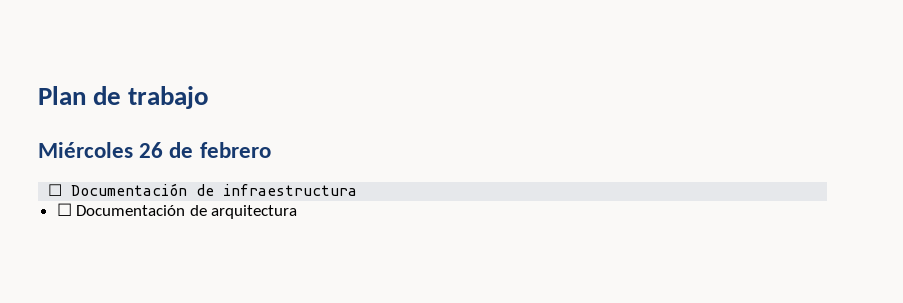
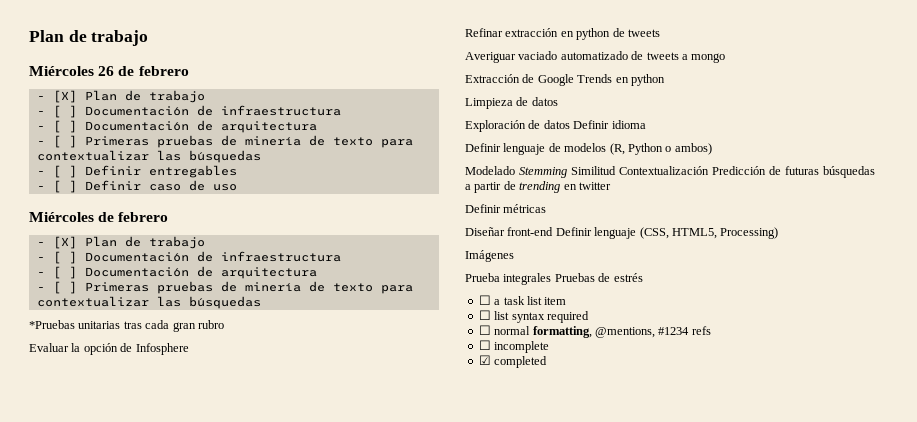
  Miércoles 26 de febrero
- ☐ Documentación de infraestructura
- ☐ Documentación de arquitectura
+ - [X] Plan de trabajo
+ - [ ] Documentación de infraestructura
+ - [ ] Documentación de arquitectura
+ - [ ] Primeras pruebas de minería de texto para contextualizar las búsquedas
+ - [ ] Definir entregables
+ - [ ] Definir caso de uso
+ Miércoles de febrero
+ - [X] Plan de trabajo
+ - [ ] Documentación de infraestructura
+ - [ ] Documentación de arquitectura
+ - [ ] Primeras pruebas de minería de texto para contextualizar las búsquedas
+ *Pruebas unitarias tras cada gran rubro
+ Evaluar la opción de Infosphere
+ Refinar extracción en python de tweets
+ Averiguar vaciado automatizado de tweets a mongo
+ Extracción de Google Trends en python
+ Limpieza de datos
+ Exploración de datos Definir idioma
+ Definir lenguaje de modelos (R, Python o ambos)
+ Modelado Stemming Similitud Contextualización Predicción de futuras búsquedas a partir de trending en twitter
+ Definir métricas
+ Diseñar front-end Definir lenguaje (CSS, HTML5, Processing)
+ Imágenes
+ Prueba integrales Pruebas de estrés
+ ☐ a task list item
+ ☐ list syntax required
+ ☐ normal formatting, @mentions, #1234 refs
+ ☐ incomplete
+ ☑ completed

